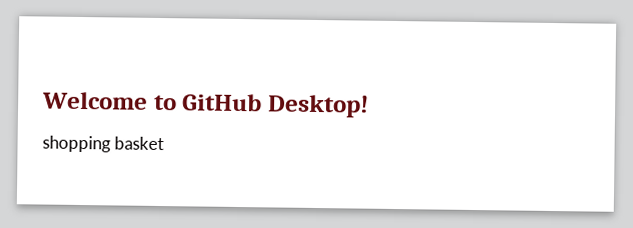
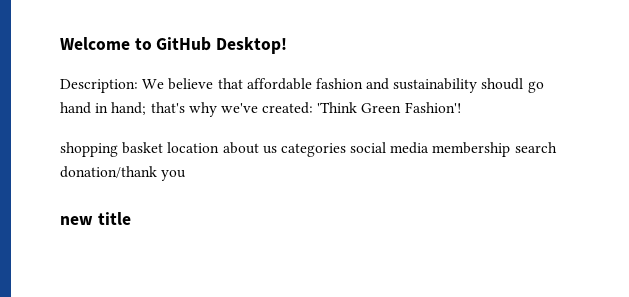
- shopping basket
+ Description: We believe that affordable fashion and sustainability shoudl go hand in hand; that's why we've created: 'Think Green Fashion'!
+ shopping basket location about us categories social media membership search donation/thank you
+ new title

